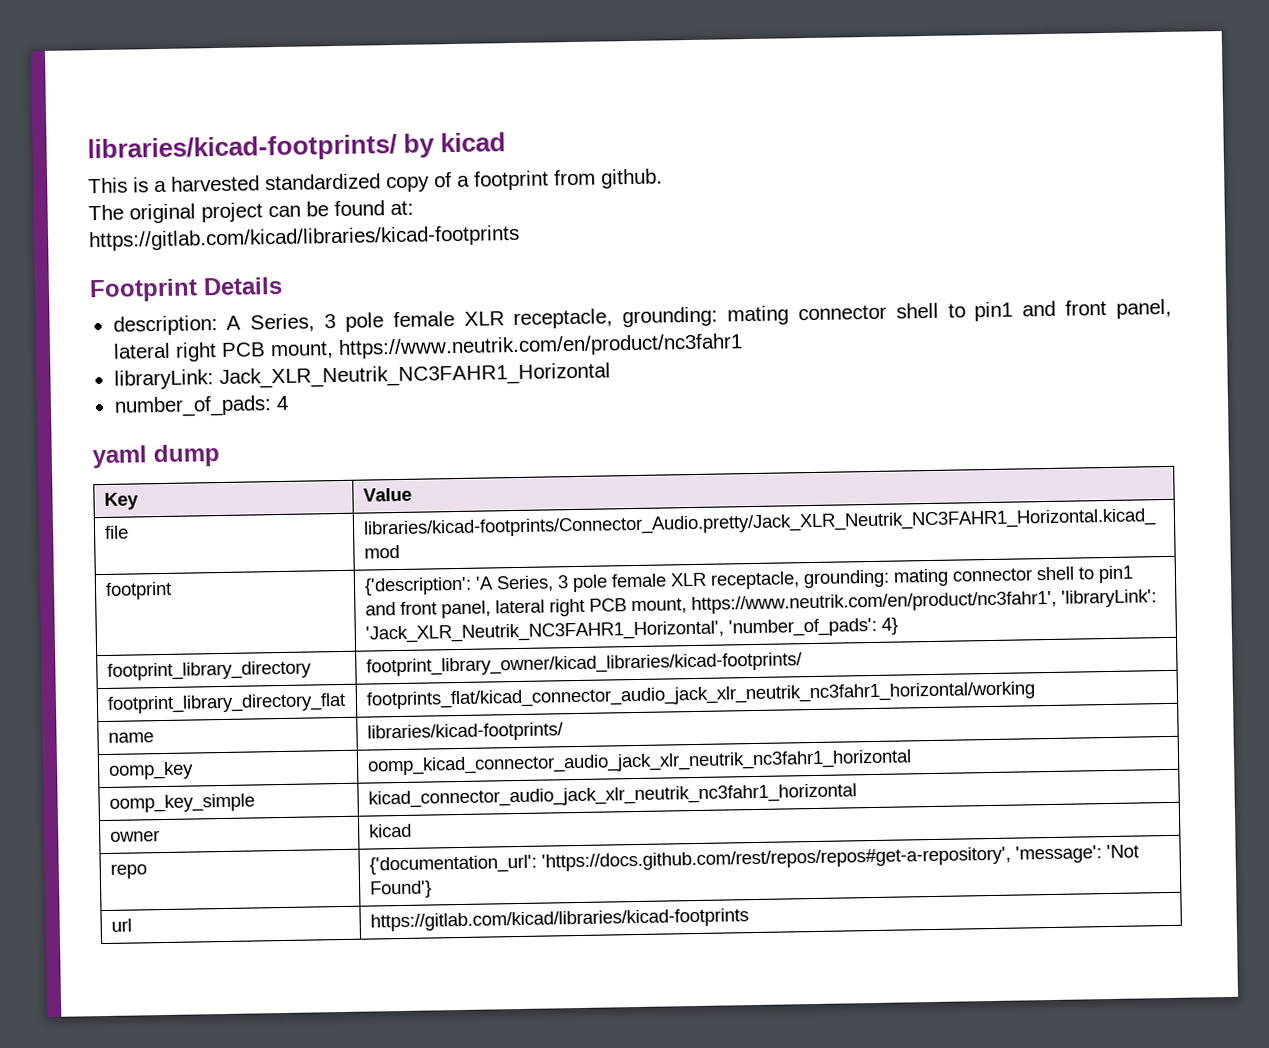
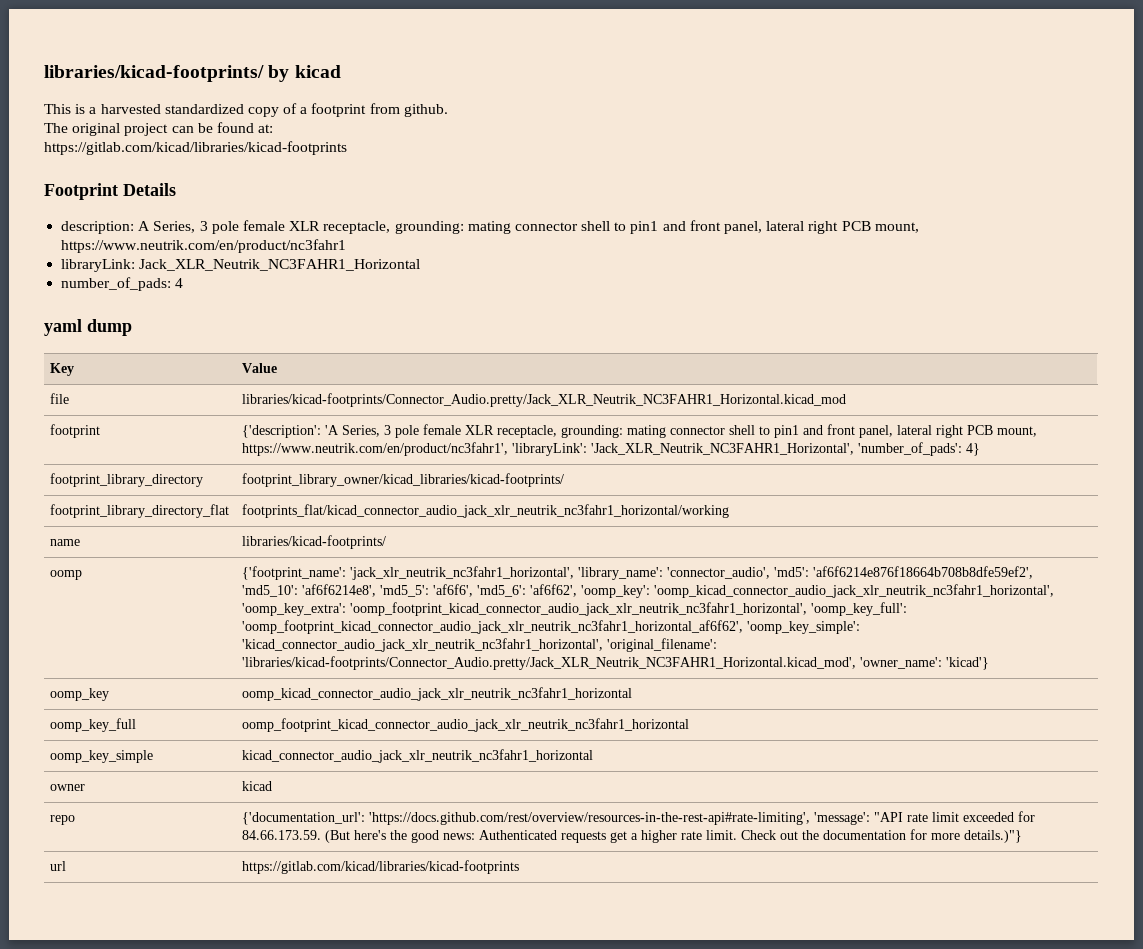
+ oomp | {'footprint_name': 'jack_xlr_neutrik_nc3fahr1_horizontal', 'library_name': 'connector_audio', 'md5': 'af6f6214e876f18664b708b8dfe59ef2', 'md5_10': 'af6f6214e8', 'md5_5': 'af6f6', 'md5_6': 'af6f62', 'oomp_key': 'oomp_kicad_connector_audio_jack_xlr_neutrik_nc3fahr1_horizontal', 'oomp_key_extra': 'oomp_footprint_kicad_connector_audio_jack_xlr_neutrik_nc3fahr1_horizontal', 'oomp_key_full': 'oomp_footprint_kicad_connector_audio_jack_xlr_neutrik_nc3fahr1_horizontal_af6f62', 'oomp_key_simple': 'kicad_connector_audio_jack_xlr_neutrik_nc3fahr1_horizontal', 'original_filename': 'libraries/kicad-footprints/Connector_Audio.pretty/Jack_XLR_Neutrik_NC3FAHR1_Horizontal.kicad_mod', 'owner_name': 'kicad'}
+ oomp_key_full | oomp_footprint_kicad_connector_audio_jack_xlr_neutrik_nc3fahr1_horizontal
- repo | {'documentation_url': 'https://docs.github.com/rest/repos/repos#get-a-repository', 'message': 'Not Found'}
+ repo | {'documentation_url': 'https://docs.github.com/rest/overview/resources-in-the-rest-api#rate-limiting', 'message': "API rate limit exceeded for 84.66.173.59. (But here's the good news: Authenticated requests get a higher rate limit. Check out the documentation for more details.)"}

